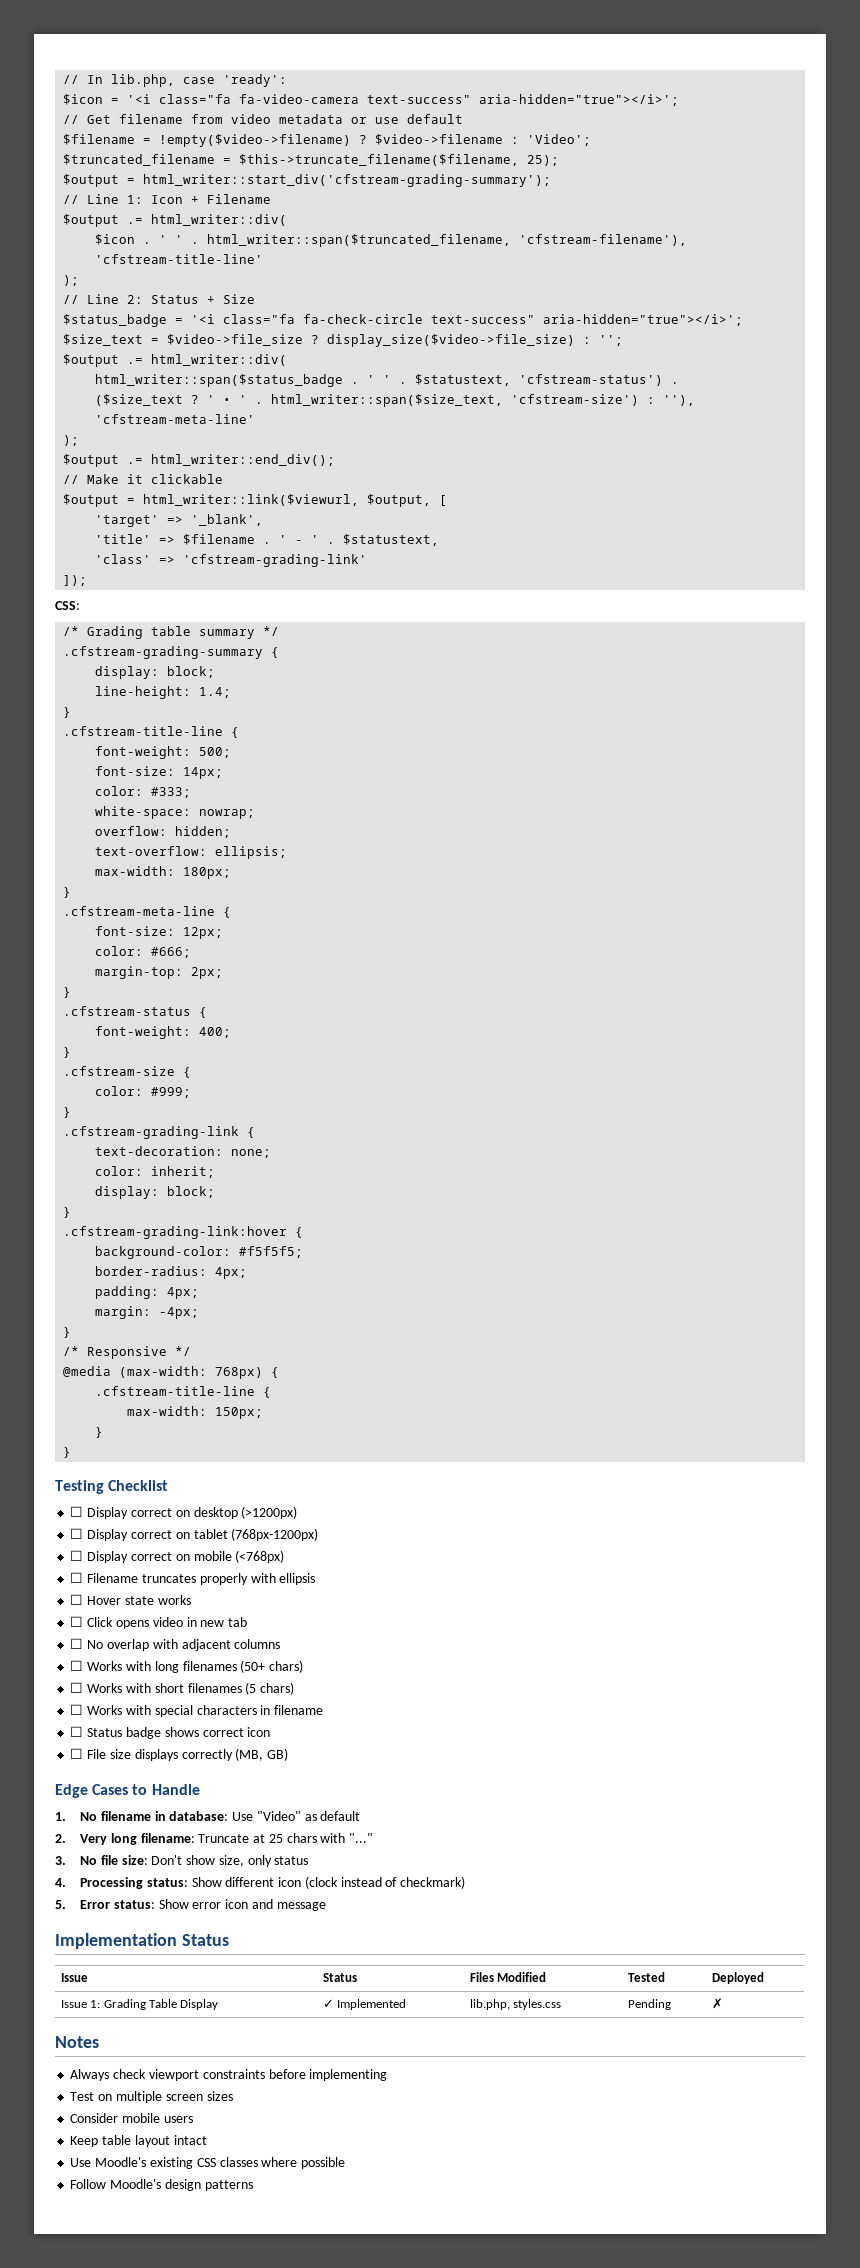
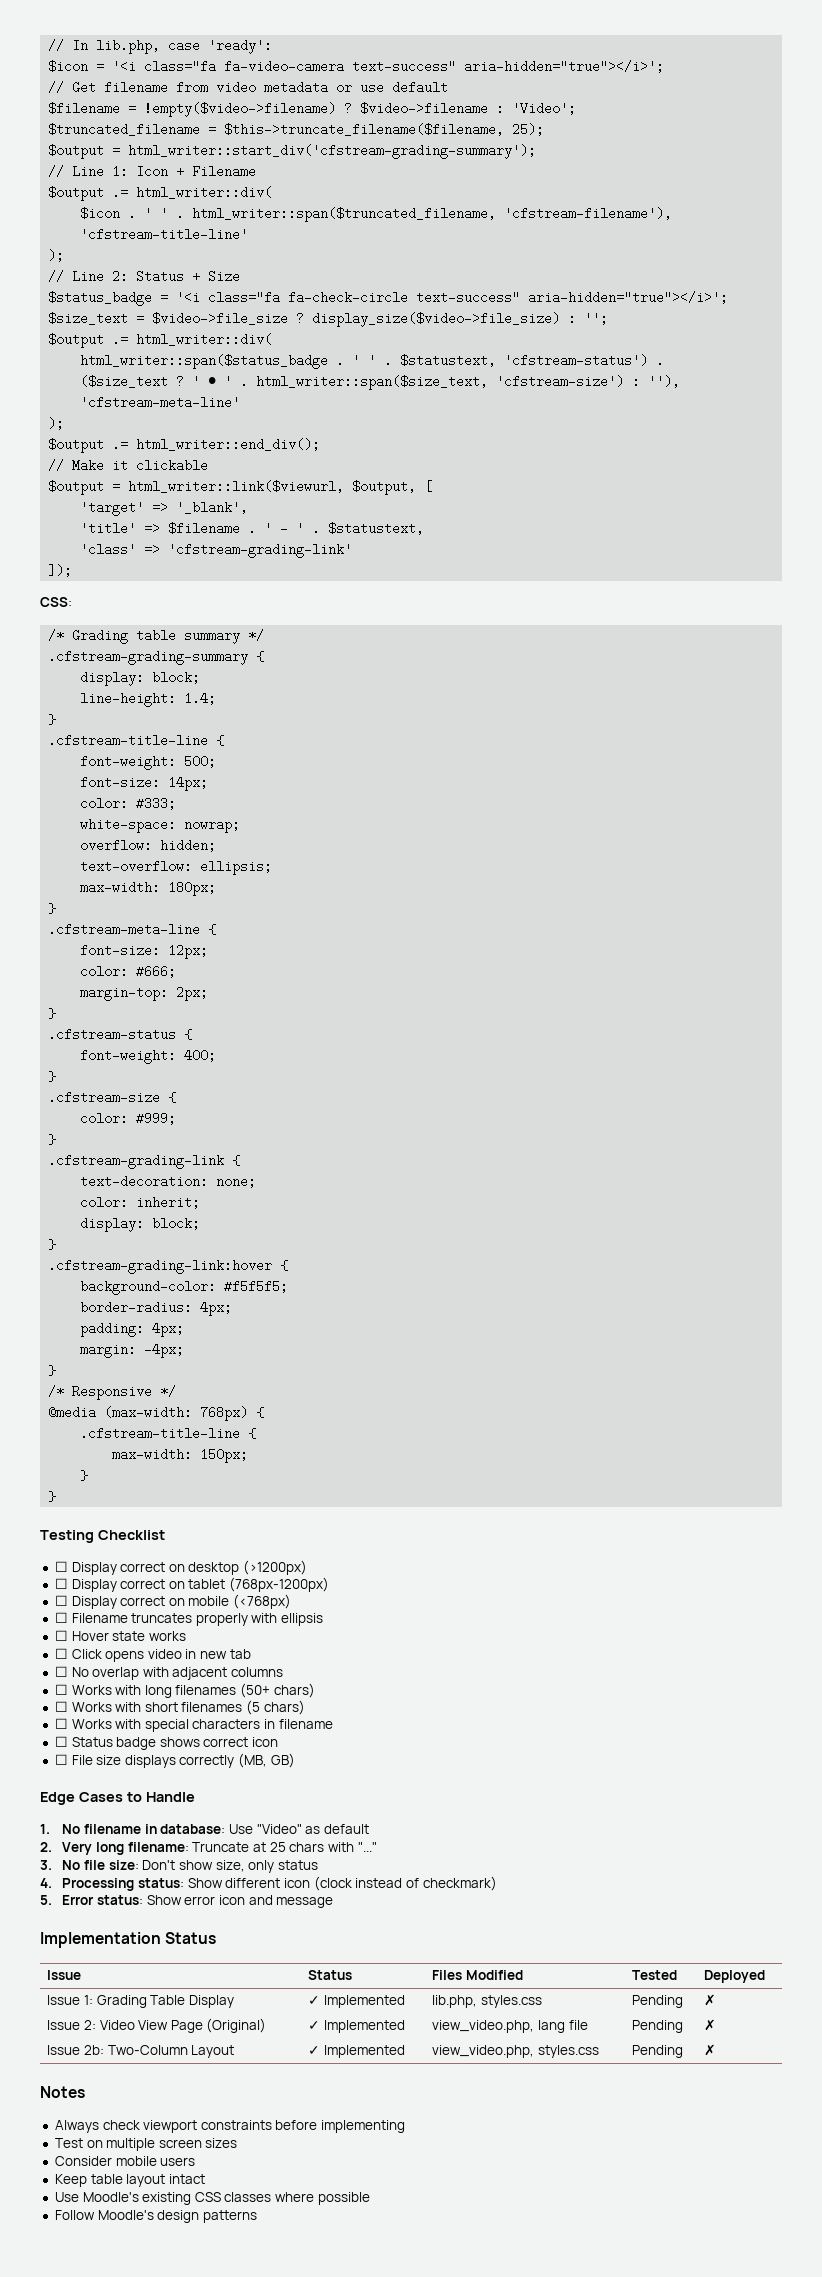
+ Issue 2: Video View Page (Original) | ✓ Implemented | view_video.php, lang file | Pending | ✗
+ Issue 2b: Two-Column Layout | ✓ Implemented | view_video.php, styles.css | Pending | ✗

